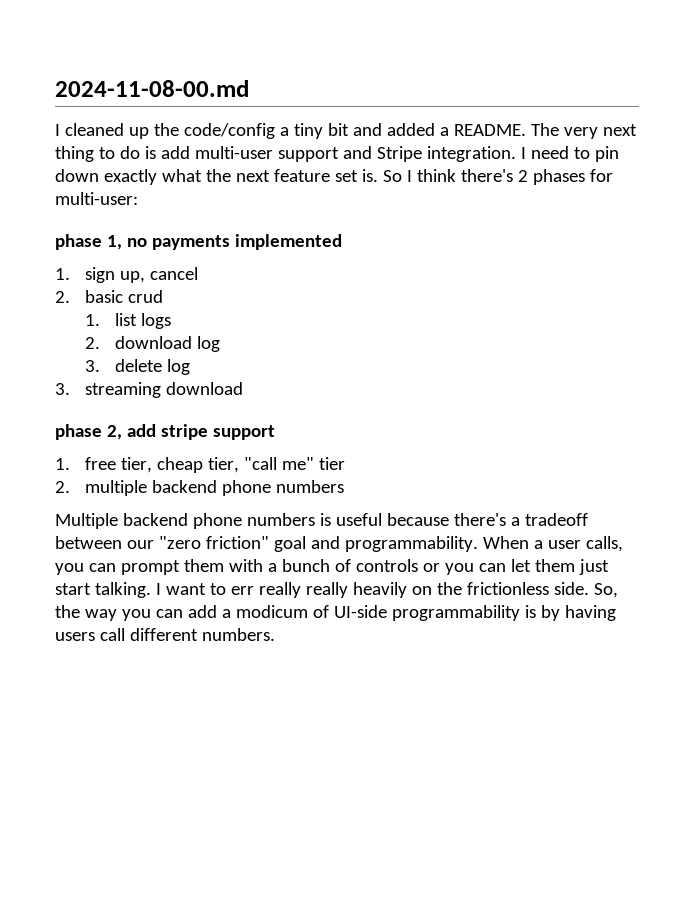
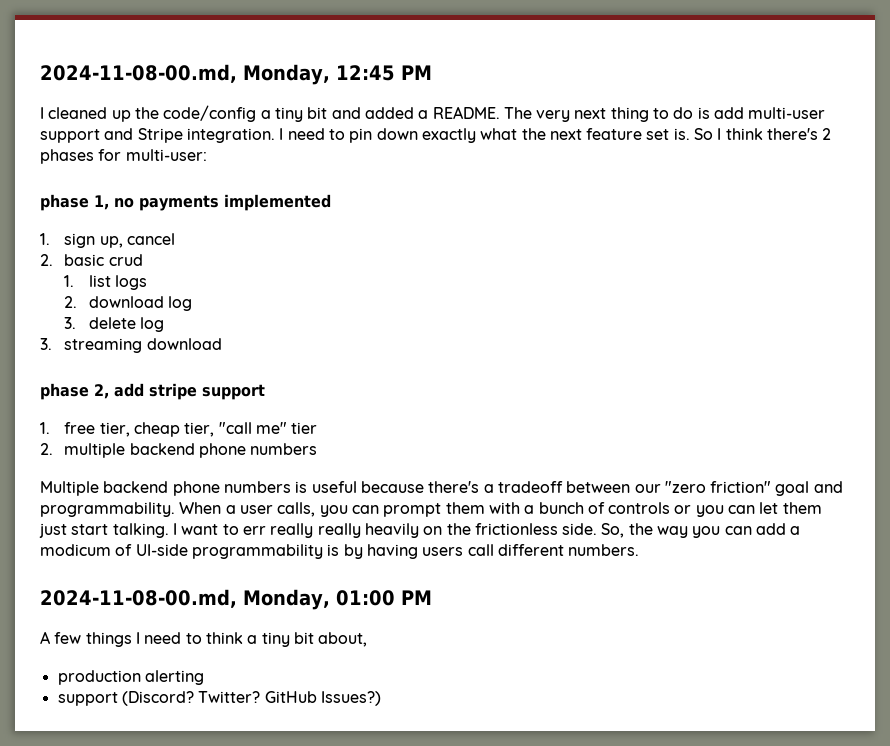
- 2024-11-08-00.md
+ 2024-11-08-00.md, Monday, 12:45 PM
+ 2024-11-08-00.md, Monday, 01:00 PM
+ A few things I need to think a tiny bit about,
+ production alerting
+ support (Discord? Twitter? GitHub Issues?)

